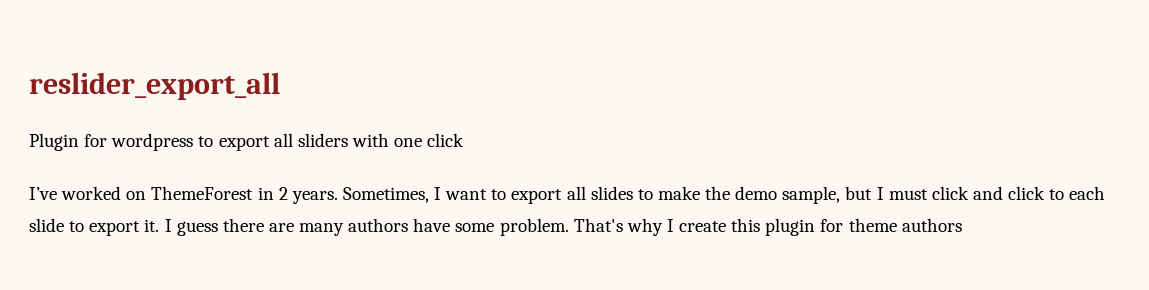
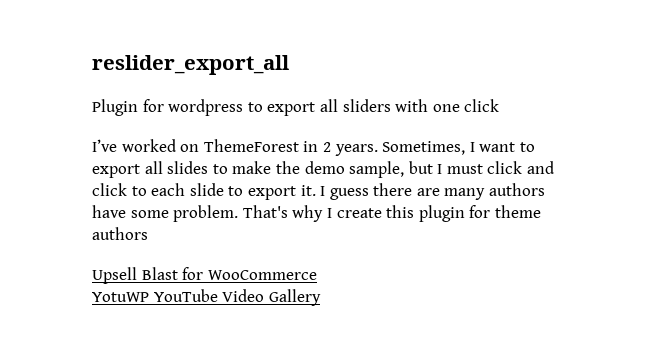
+ Upsell Blast for WooCommerce
+ YotuWP YouTube Video Gallery

